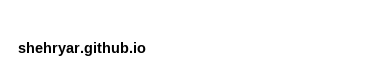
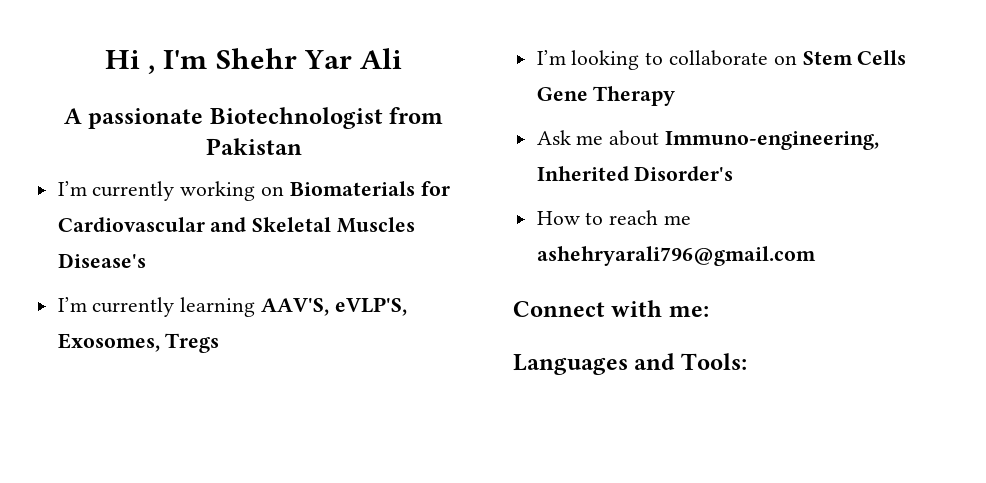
- shehryar.github.io
+ Hi , I'm Shehr Yar Ali
+ A passionate Biotechnologist from Pakistan
+ I’m currently working on Biomaterials for Cardiovascular and Skeletal Muscles Disease's
+ I’m currently learning AAV'S, eVLP'S, Exosomes, Tregs
+ I’m looking to collaborate on Stem Cells Gene Therapy
+ Ask me about Immuno-engineering, Inherited Disorder's
+ How to reach me ashehryarali796@gmail.com
+ Connect with me:
+ Languages and Tools:

